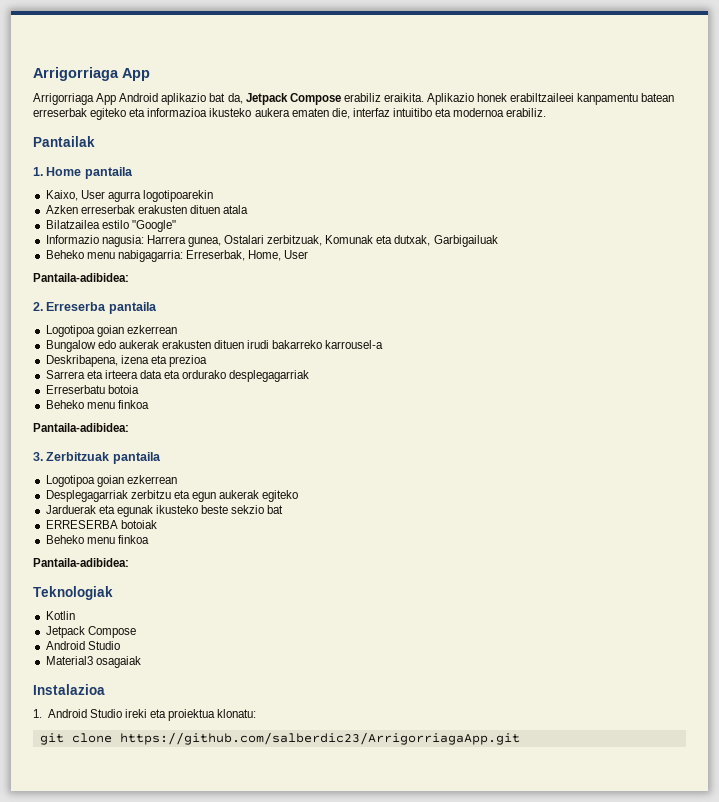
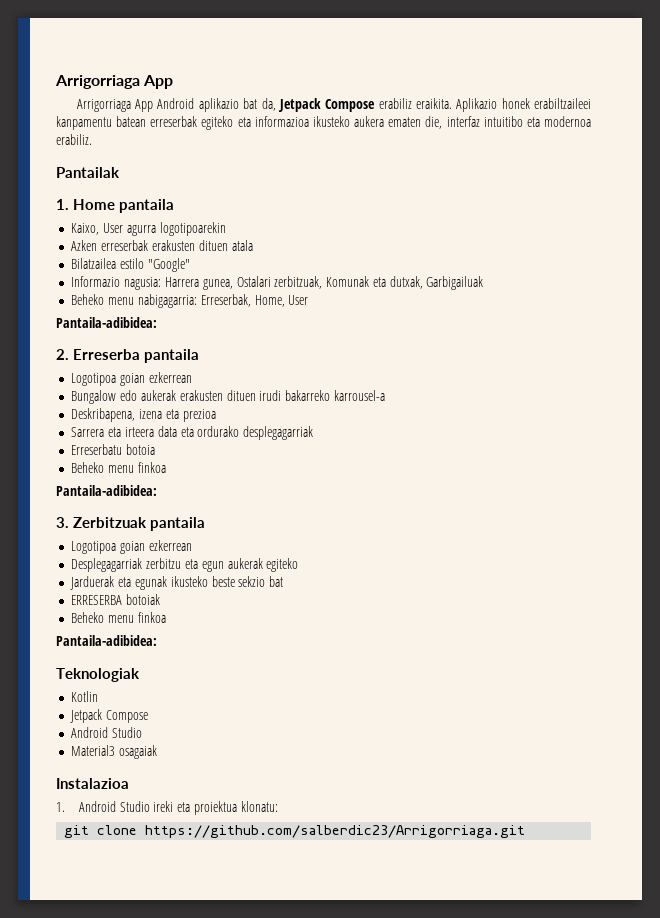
- git clone https://github.com/salberdic23/ArrigorriagaApp.git
+ git clone https://github.com/salberdic23/Arrigorriaga.git

